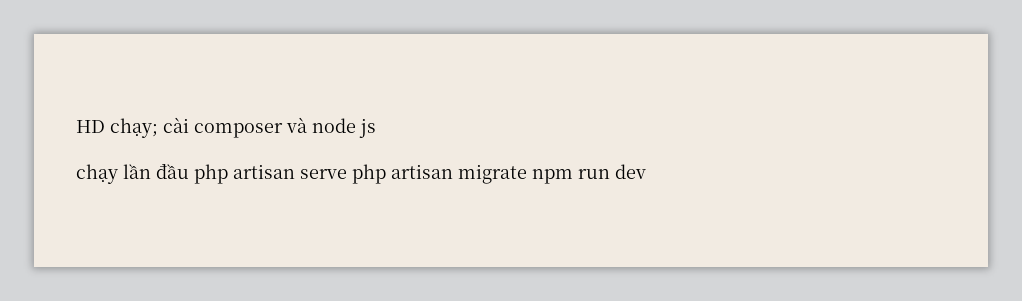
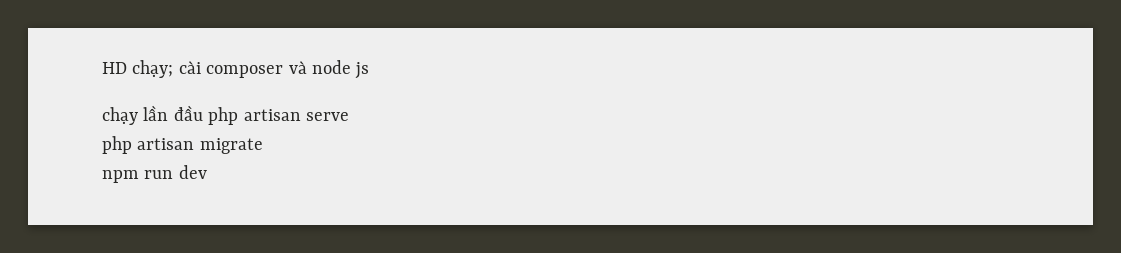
- chạy lần đầu php artisan serve php artisan migrate npm run dev
+ chạy lần đầu php artisan serve
+ php artisan migrate
+ npm run dev

